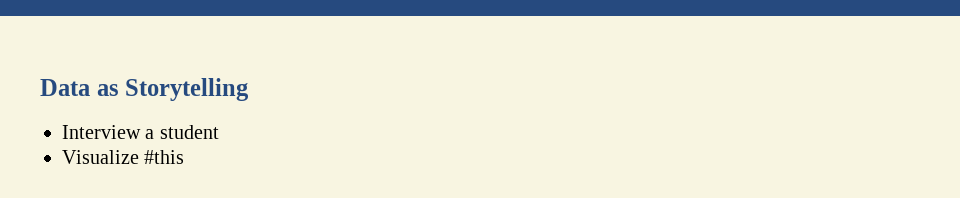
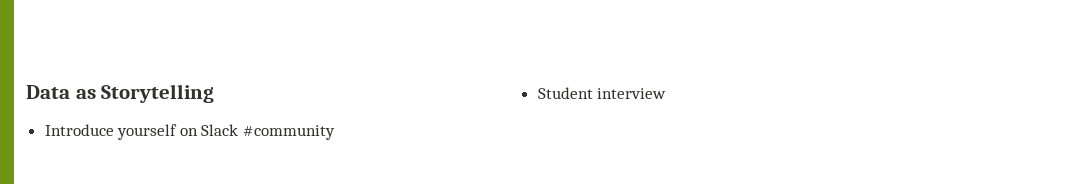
- Interview a student
- Visualize #this
+ Introduce yourself on Slack #community
+ Student interview

